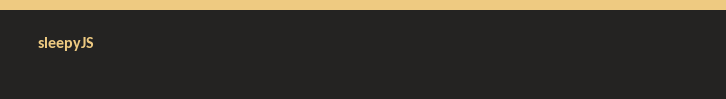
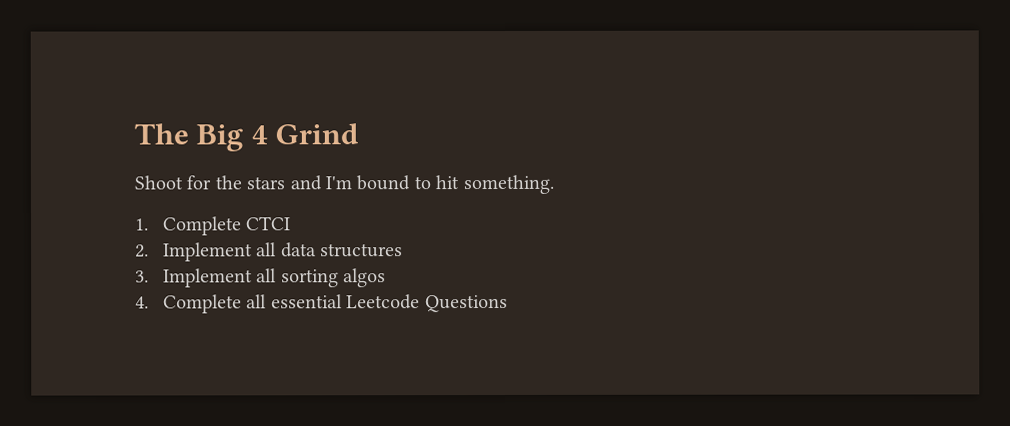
- sleepyJS
+ The Big 4 Grind
+ Shoot for the stars and I'm bound to hit something.
+ 1. Complete CTCI
+ 2. Implement all data structures
+ 3. Implement all sorting algos
+ 4. Complete all essential Leetcode Questions

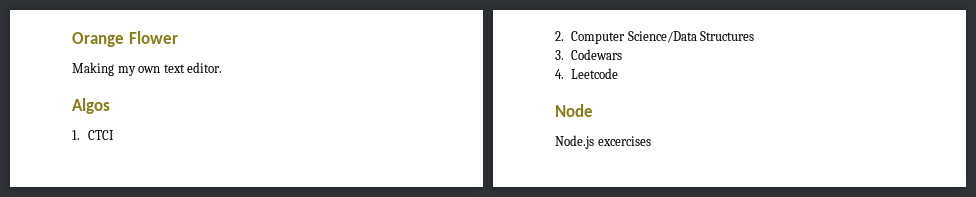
- The Big 4 Grind
- Shoot for the stars and I'm bound to hit something.
+ Orange Flower
+ Making my own text editor.
+ Algos
- 1. Complete CTCI
+ 1. CTCI
- 2. Implement all data structures
- 3. Implement all sorting algos
- 4. Complete all essential Leetcode Questions
+ 2. Computer Science/Data Structures
+ 3. Codewars
+ 4. Leetcode
+ Node
+ Node.js excercises

